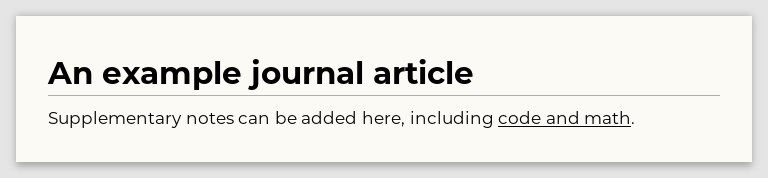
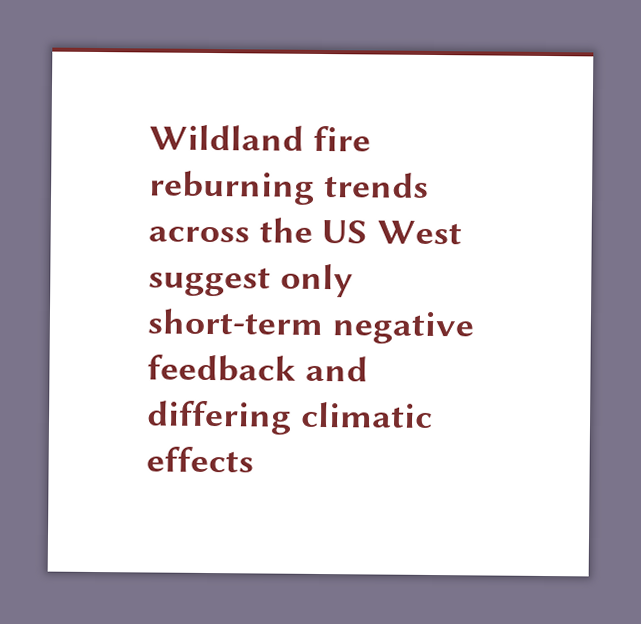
- An example journal article
- Supplementary notes can be added here, including code and math.
+ Wildland fire reburning trends across the US West suggest only short-term negative feedback and differing climatic effects

